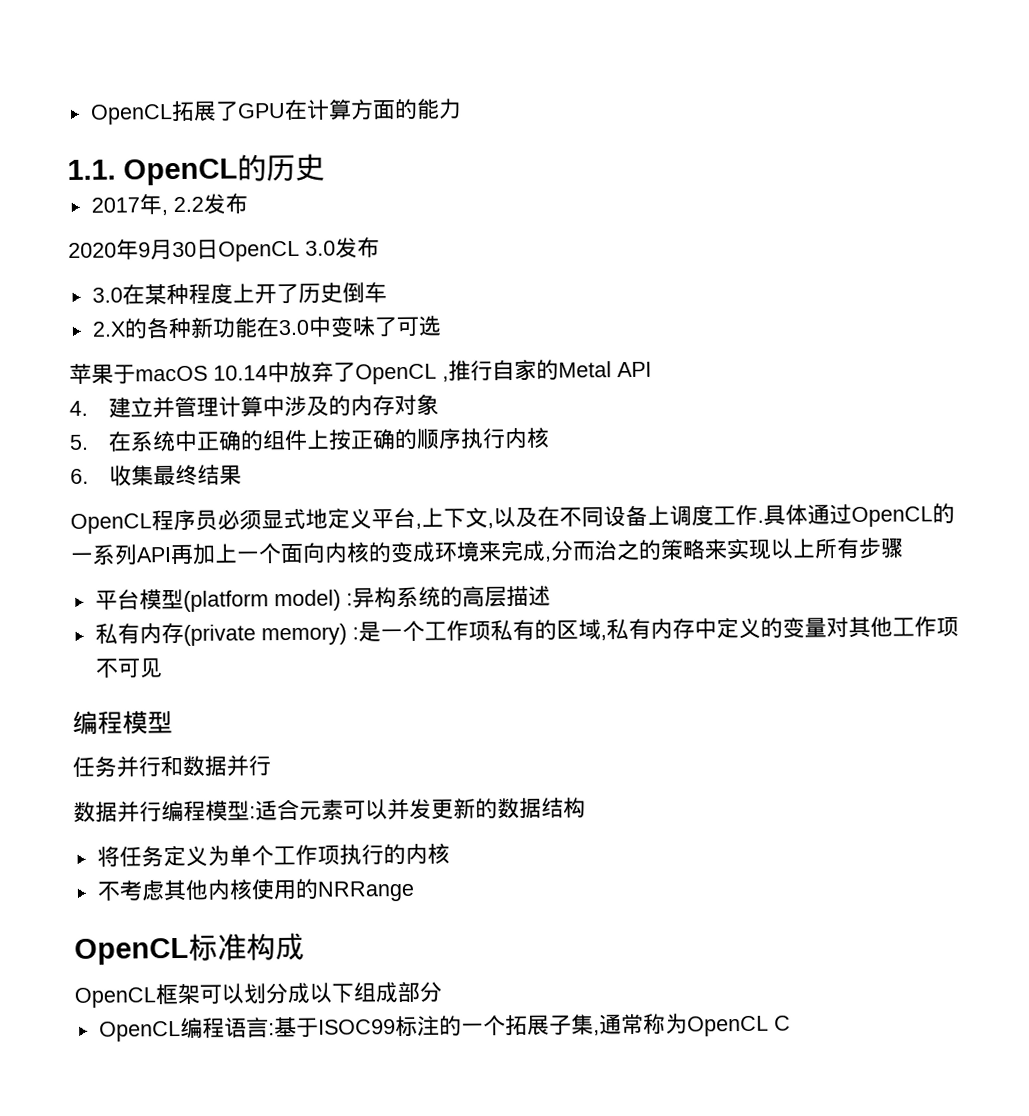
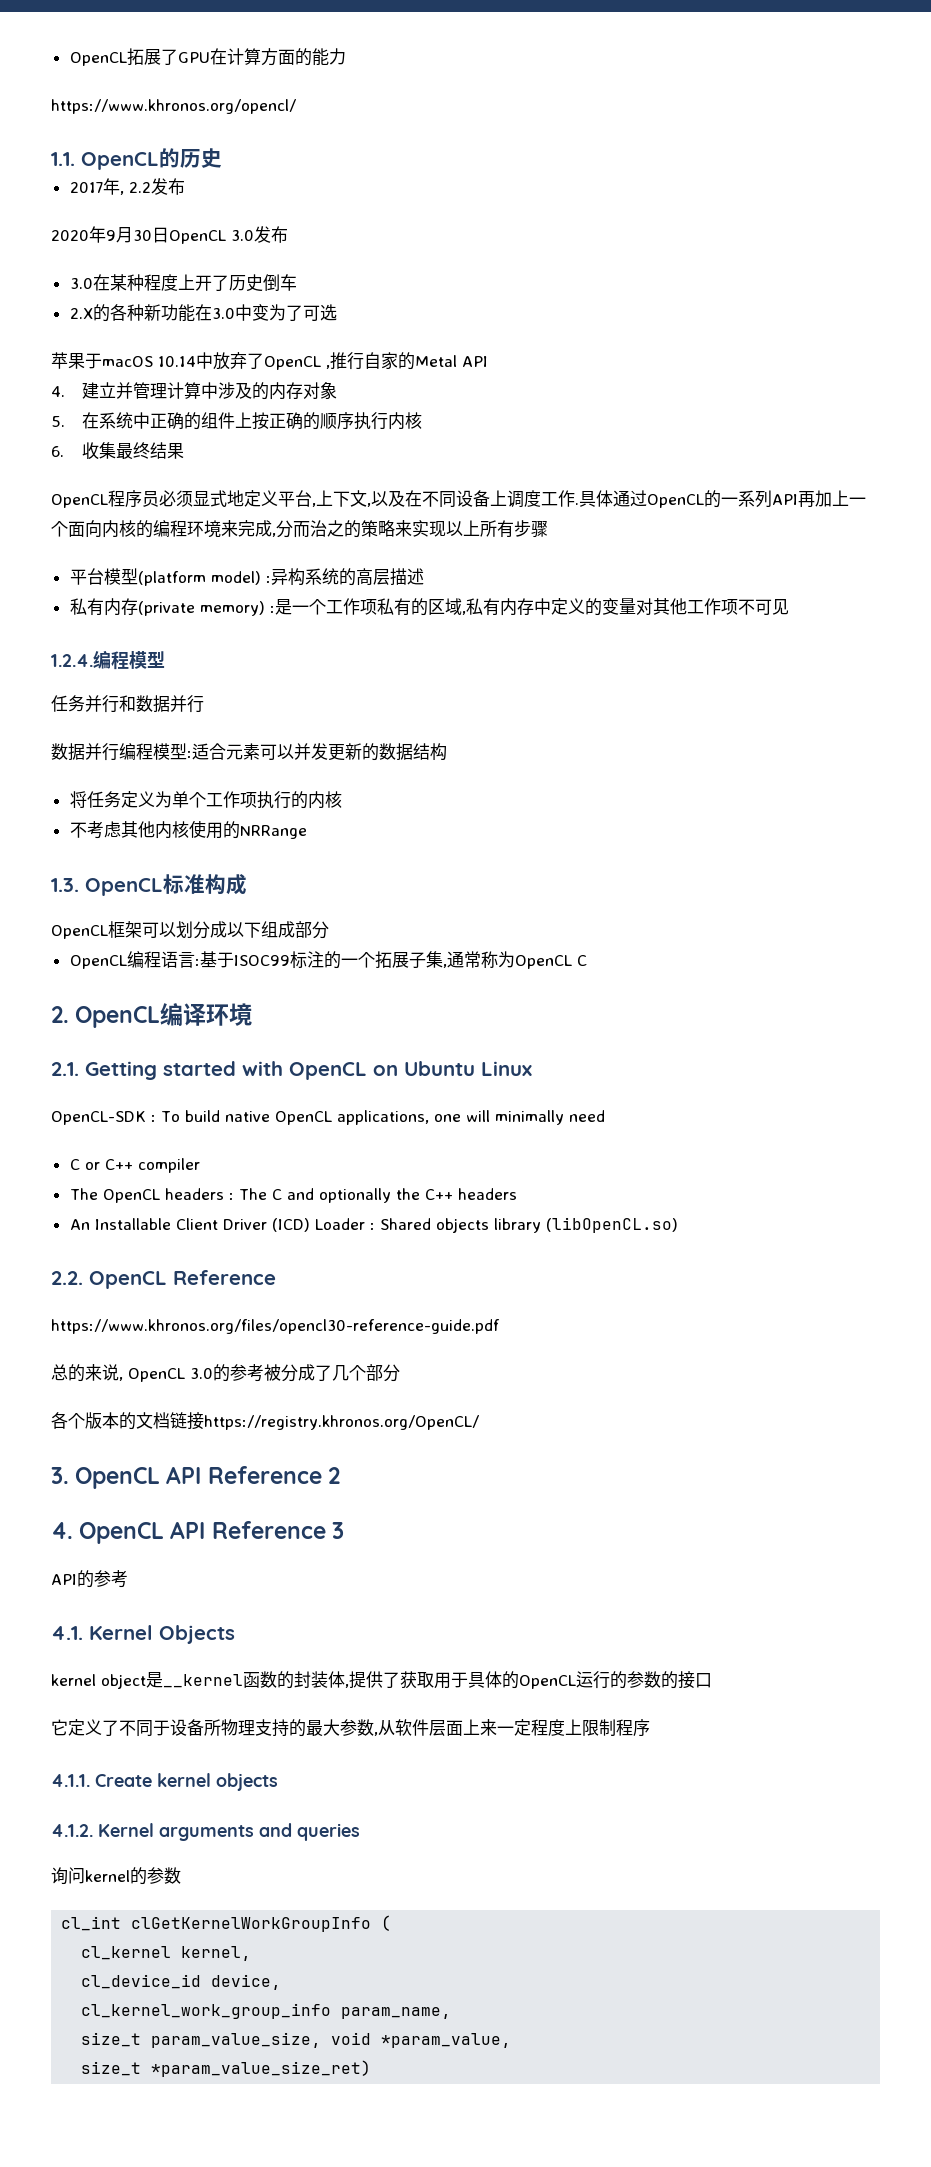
+ https://www.khronos.org/opencl/
- 2.X的各种新功能在3.0中变味了可选
+ 2.X的各种新功能在3.0中变为了可选
- 具体通过OpenCL的一系列API再加上一个面向内核的变成环境来完成,分而治之的策略来实现以上所有步骤
+ 具体通过OpenCL的一系列API再加上一个面向内核的编程环境来完成,分而治之的策略来实现以上所有步骤
  私有内存(private memory) :是一个工作项私有的区域,私有内存中定义的变量对其他工作项不可见
- 编程模型
+ 1.2.4.编程模型
- OpenCL标准构成
+ 1.3. OpenCL标准构成
+ 2. OpenCL编译环境
+ 2.1. Getting started with OpenCL on Ubuntu Linux
+ OpenCL-SDK : To build native OpenCL applications, one will minimally need
+ C or C++ compiler
+ The OpenCL headers : The C and optionally the C++ headers
+ An Installable Client Driver (ICD) Loader : Shared objects library (libOpenCL.so)
+ 2.2. OpenCL Reference
+ https://www.khronos.org/files/opencl30-reference-guide.pdf
+ 总的来说, OpenCL 3.0的参考被分成了几个部分
+ 各个版本的文档链接https://registry.khronos.org/OpenCL/
+ 3. OpenCL API Reference 2
+ 4. OpenCL API Reference 3
+ API的参考
+ 4.1. Kernel Objects
+ kernel object是__kernel函数的封装体,提供了获取用于具体的OpenCL运行的参数的接口
+ 它定义了不同于设备所物理支持的最大参数,从软件层面上来一定程度上限制程序
+ 4.1.1. Create kernel objects
+ 4.1.2. Kernel arguments and queries
+ 询问kernel的参数
+ cl_int clGetKernelWorkGroupInfo (
+ cl_kernel kernel,
+ cl_device_id device,
+ cl_kernel_work_group_info param_name,
+ size_t param_value_size, void *param_value,
+ size_t *param_value_size_ret)

